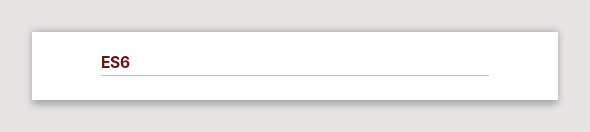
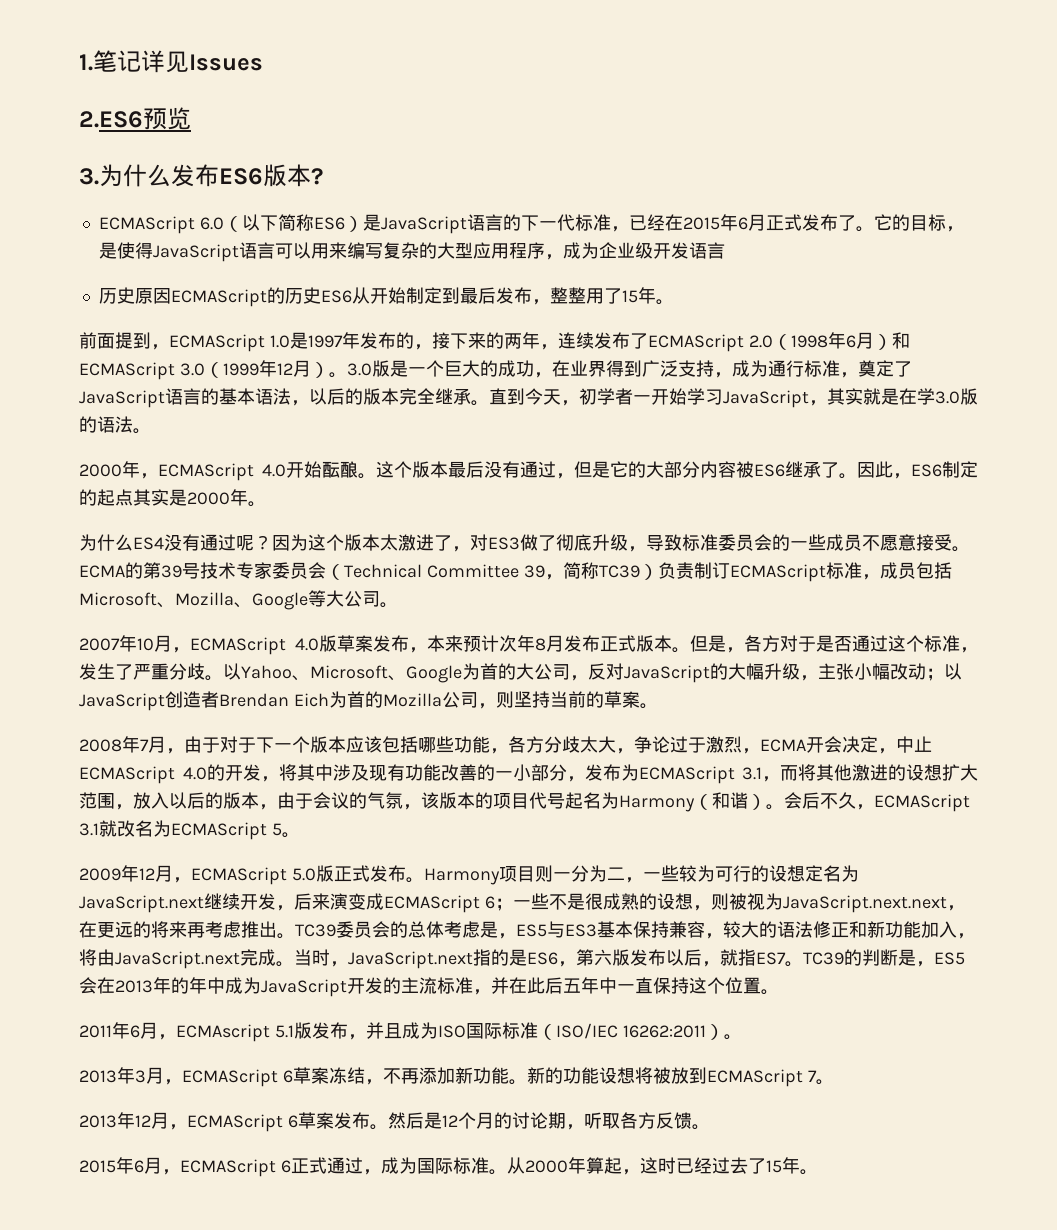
- ES6
+ 1.笔记详见Issues
+ 2.ES6预览
+ 3.为什么发布ES6版本?
+ ECMAScript 6.0（以下简称ES6）是JavaScript语言的下一代标准，已经在2015年6月正式发布了。它的目标，是使得JavaScript语言可以用来编写复杂的大型应用程序，成为企业级开发语言
+ 历史原因ECMAScript的历史ES6从开始制定到最后发布，整整用了15年。
+ 前面提到，ECMAScript 1.0是1997年发布的，接下来的两年，连续发布了ECMAScript 2.0（1998年6月）和ECMAScript 3.0（1999年12月）。3.0版是一个巨大的成功，在业界得到广泛支持，成为通行标准，奠定了JavaScript语言的基本语法，以后的版本完全继承。直到今天，初学者一开始学习JavaScript，其实就是在学3.0版的语法。
+ 2000年，ECMAScript 4.0开始酝酿。这个版本最后没有通过，但是它的大部分内容被ES6继承了。因此，ES6制定的起点其实是2000年。
+ 为什么ES4没有通过呢？因为这个版本太激进了，对ES3做了彻底升级，导致标准委员会的一些成员不愿意接受。ECMA的第39号技术专家委员会（Technical Committee 39，简称TC39）负责制订ECMAScript标准，成员包括Microsoft、Mozilla、Google等大公司。
+ 2007年10月，ECMAScript 4.0版草案发布，本来预计次年8月发布正式版本。但是，各方对于是否通过这个标准，发生了严重分歧。以Yahoo、Microsoft、Google为首的大公司，反对JavaScript的大幅升级，主张小幅改动；以JavaScript创造者Brendan Eich为首的Mozilla公司，则坚持当前的草案。
+ 2008年7月，由于对于下一个版本应该包括哪些功能，各方分歧太大，争论过于激烈，ECMA开会决定，中止ECMAScript 4.0的开发，将其中涉及现有功能改善的一小部分，发布为ECMAScript 3.1，而将其他激进的设想扩大范围，放入以后的版本，由于会议的气氛，该版本的项目代号起名为Harmony（和谐）。会后不久，ECMAScript 3.1就改名为ECMAScript 5。
+ 2009年12月，ECMAScript 5.0版正式发布。Harmony项目则一分为二，一些较为可行的设想定名为JavaScript.next继续开发，后来演变成ECMAScript 6；一些不是很成熟的设想，则被视为JavaScript.next.next，在更远的将来再考虑推出。TC39委员会的总体考虑是，ES5与ES3基本保持兼容，较大的语法修正和新功能加入，将由JavaScript.next完成。当时，JavaScript.next指的是ES6，第六版发布以后，就指ES7。TC39的判断是，ES5会在2013年的年中成为JavaScript开发的主流标准，并在此后五年中一直保持这个位置。
+ 2011年6月，ECMAscript 5.1版发布，并且成为ISO国际标准（ISO/IEC 16262:2011）。
+ 2013年3月，ECMAScript 6草案冻结，不再添加新功能。新的功能设想将被放到ECMAScript 7。
+ 2013年12月，ECMAScript 6草案发布。然后是12个月的讨论期，听取各方反馈。
+ 2015年6月，ECMAScript 6正式通过，成为国际标准。从2000年算起，这时已经过去了15年。

